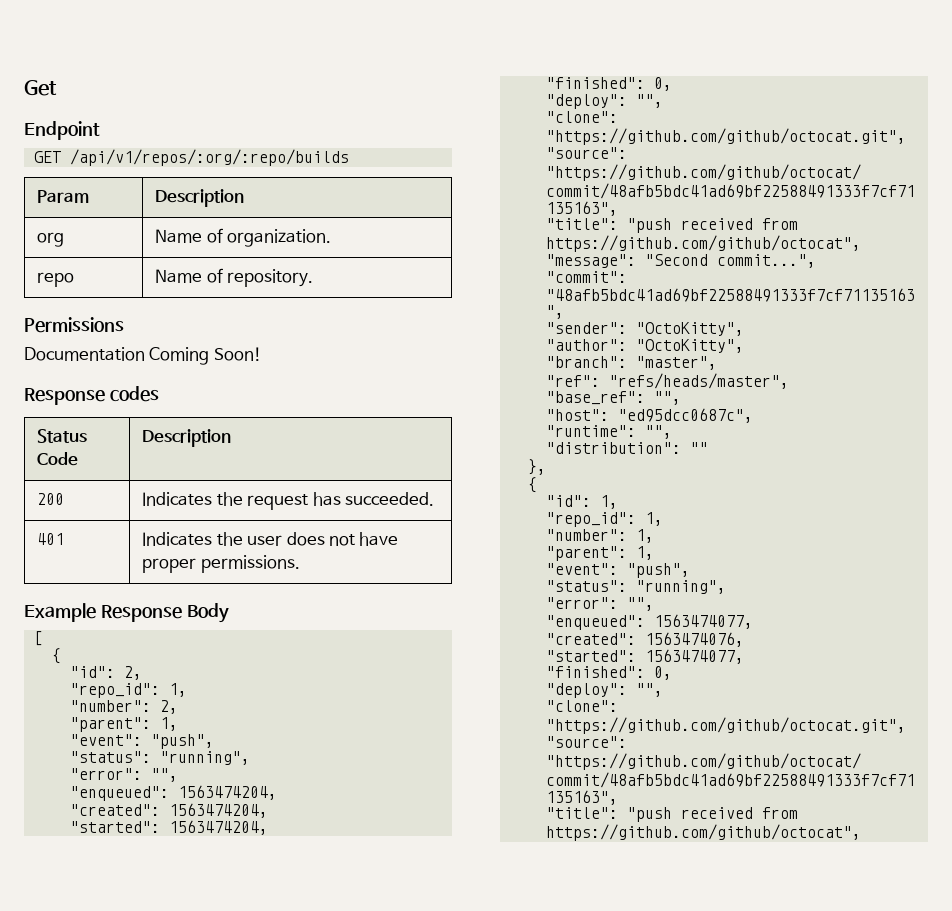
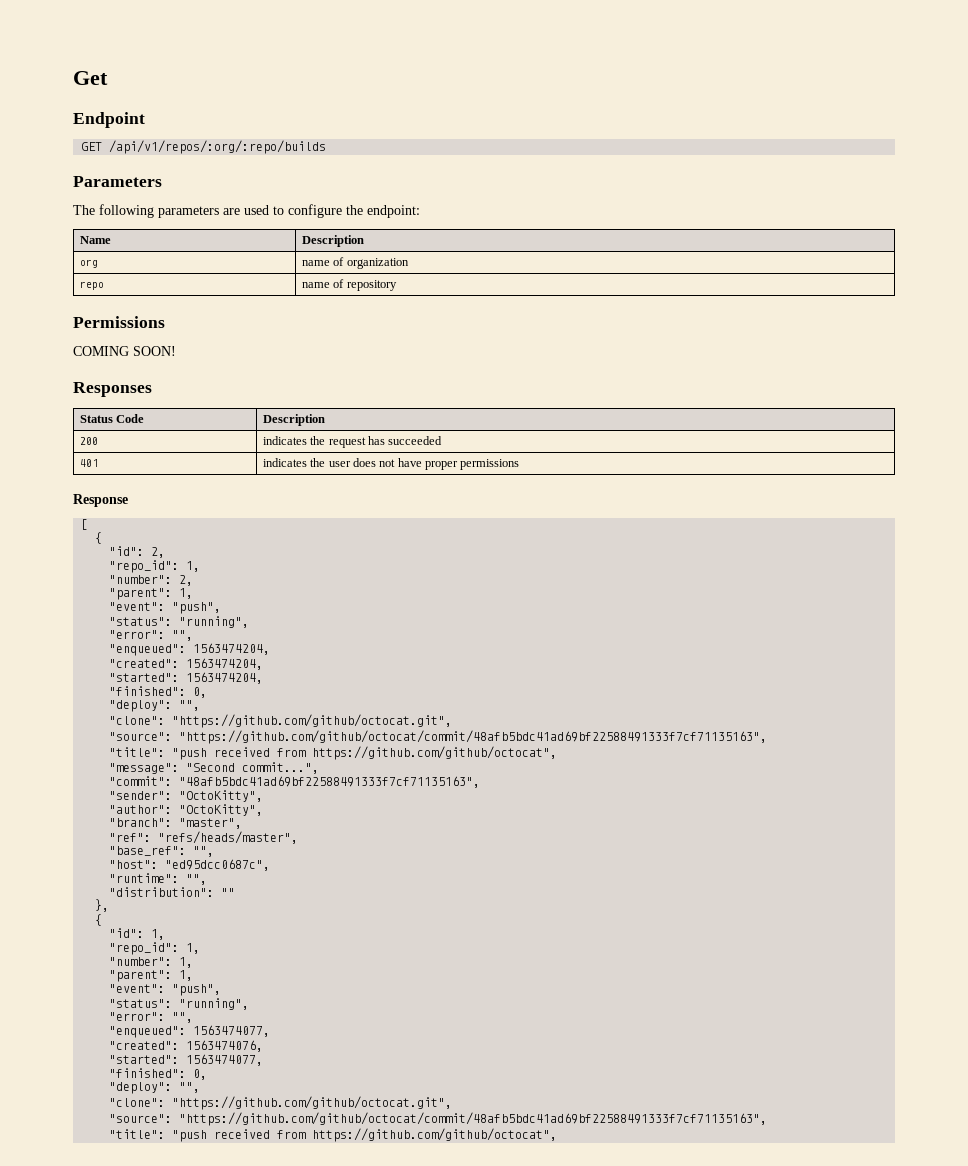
- Param | Description
- org | Name of organization.
- repo | Name of repository.
+ Parameters
+ The following parameters are used to configure the endpoint:
+ Name | Description
+ org | name of organization
+ repo | name of repository
  Permissions
- Documentation Coming Soon!
- Response codes
+ COMING SOON!
+ Responses
- 200 | Indicates the request has succeeded.
+ 200 | indicates the request has succeeded
- 401 | Indicates the user does not have proper permissions.
- Example Response Body
+ 401 | indicates the user does not have proper permissions
+ Response

